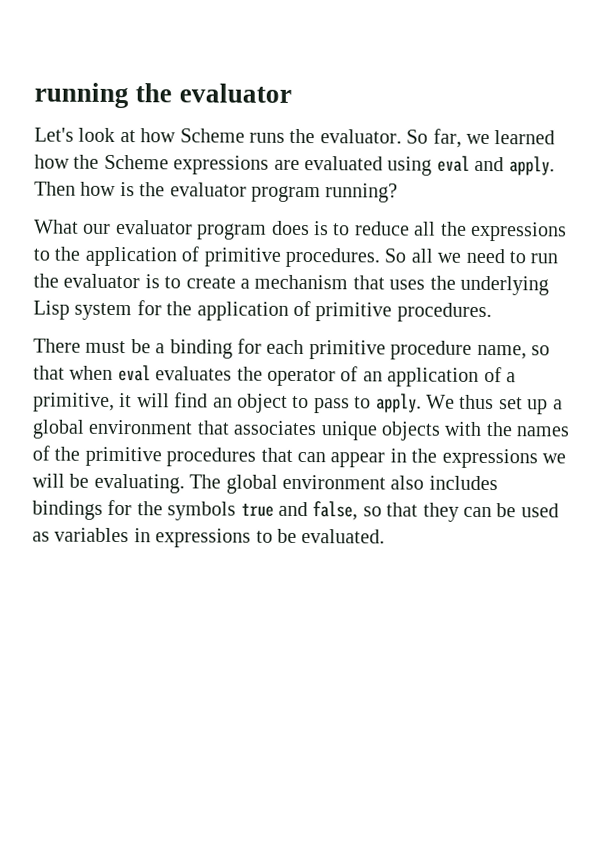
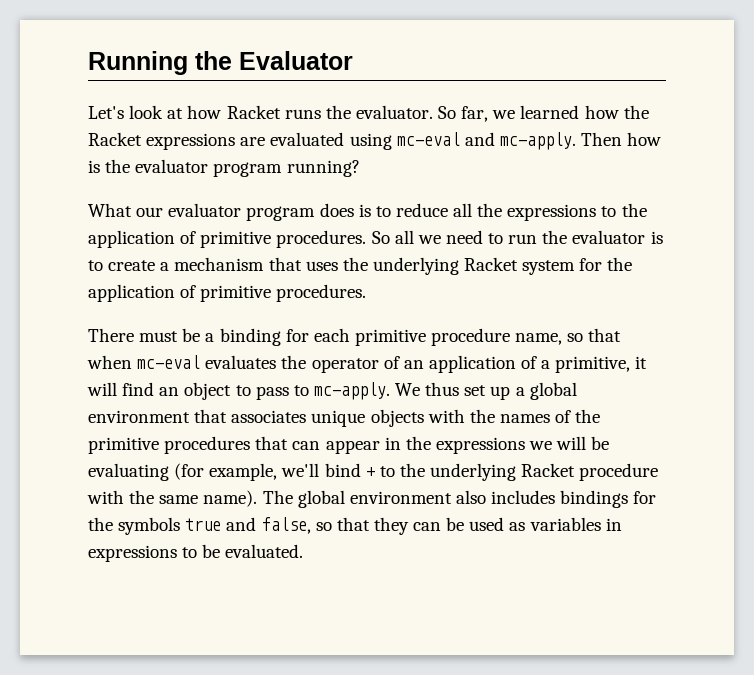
- running the evaluator
+ Running the Evaluator
- Let's look at how Scheme runs the evaluator.
+ Let's look at how Racket runs the evaluator.
- So far, we learned how the Scheme expressions are evaluated using eval and apply.
+ So far, we learned how the Racket expressions are evaluated using mc-eval and mc-apply.
- So all we need to run the evaluator is to create a mechanism that uses the underlying Lisp system for the application of primitive procedures.
+ So all we need to run the evaluator is to create a mechanism that uses the underlying Racket system for the application of primitive procedures.
- There must be a binding for each primitive procedure name, so that when eval evaluates the operator of an application of a primitive, it will find an object to pass to apply.
+ There must be a binding for each primitive procedure name, so that when mc-eval evaluates the operator of an application of a primitive, it will find an object to pass to mc-apply.
- We thus set up a global environment that associates unique objects with the names of the primitive procedures that can appear in the expressions we will be evaluating.
+ We thus set up a global environment that associates unique objects with the names of the primitive procedures that can appear in the expressions we will be evaluating (for example, we'll bind + to the underlying Racket procedure with the same name).

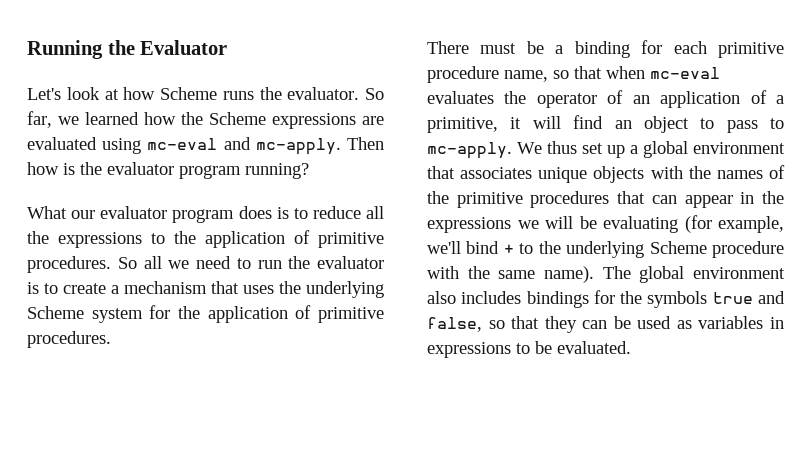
- Let's look at how Racket runs the evaluator.
+ Let's look at how Scheme runs the evaluator.
- So far, we learned how the Racket expressions are evaluated using mc-eval and mc-apply.
+ So far, we learned how the Scheme expressions are evaluated using mc-eval and mc-apply.
- So all we need to run the evaluator is to create a mechanism that uses the underlying Racket system for the application of primitive procedures.
+ So all we need to run the evaluator is to create a mechanism that uses the underlying Scheme system for the application of primitive procedures.
- We thus set up a global environment that associates unique objects with the names of the primitive procedures that can appear in the expressions we will be evaluating (for example, we'll bind + to the underlying Racket procedure with the same name).
+ We thus set up a global environment that associates unique objects with the names of the primitive procedures that can appear in the expressions we will be evaluating (for example, we'll bind + to the underlying Scheme procedure with the same name).

